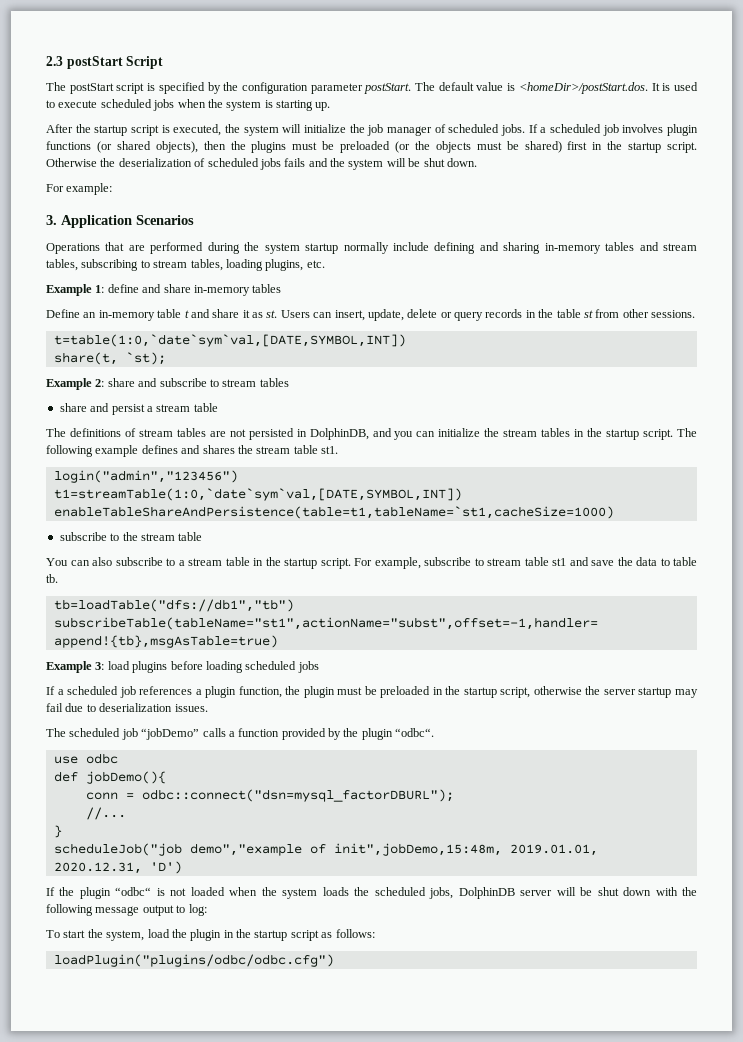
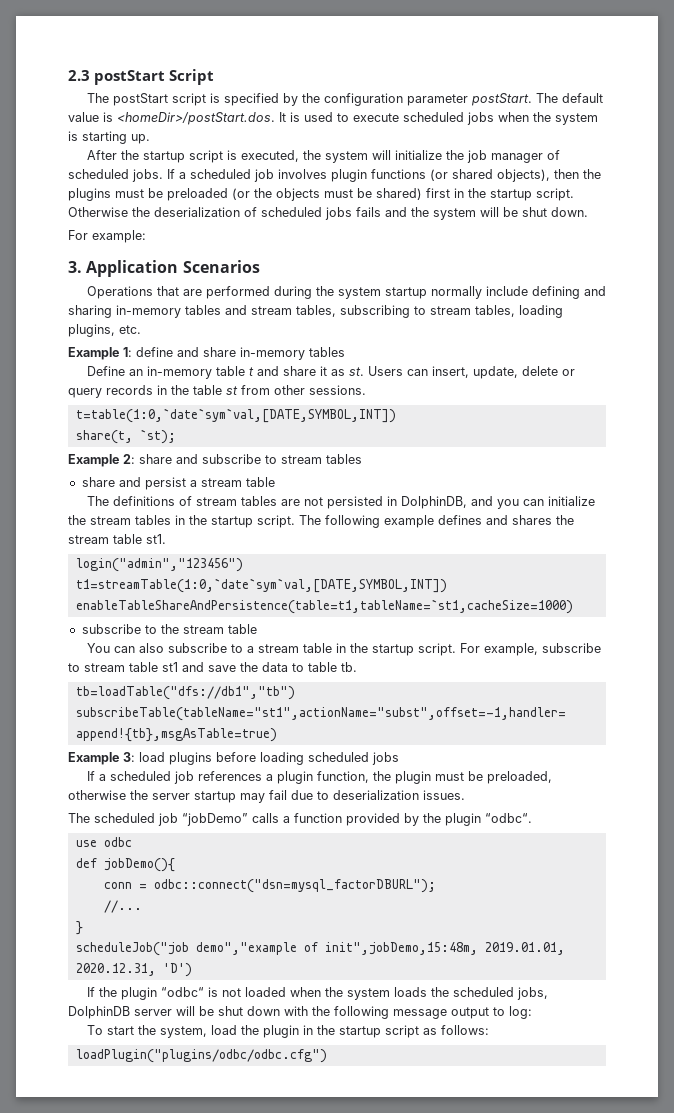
- If a scheduled job references a plugin function, the plugin must be preloaded in the startup script, otherwise the server startup may fail due to deserialization issues.
+ If a scheduled job references a plugin function, the plugin must be preloaded, otherwise the server startup may fail due to deserialization issues.

